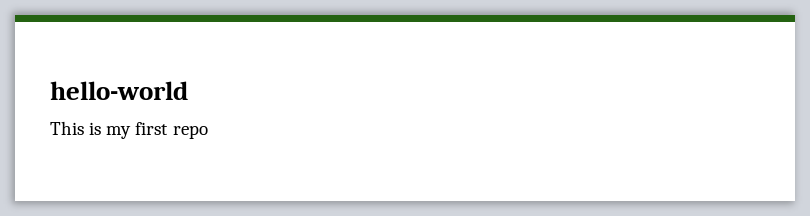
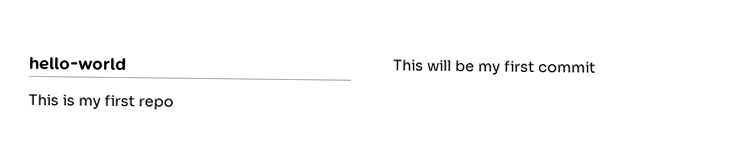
+ This will be my first commit

